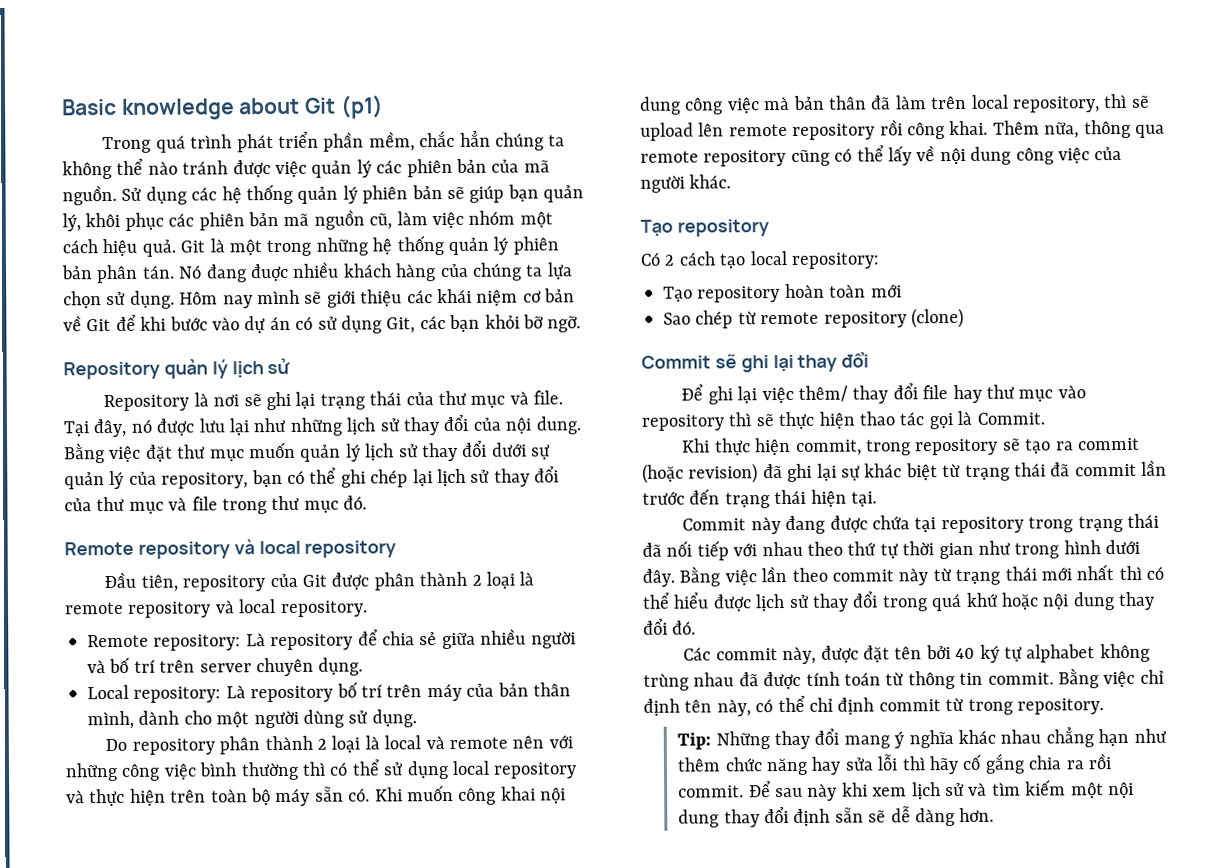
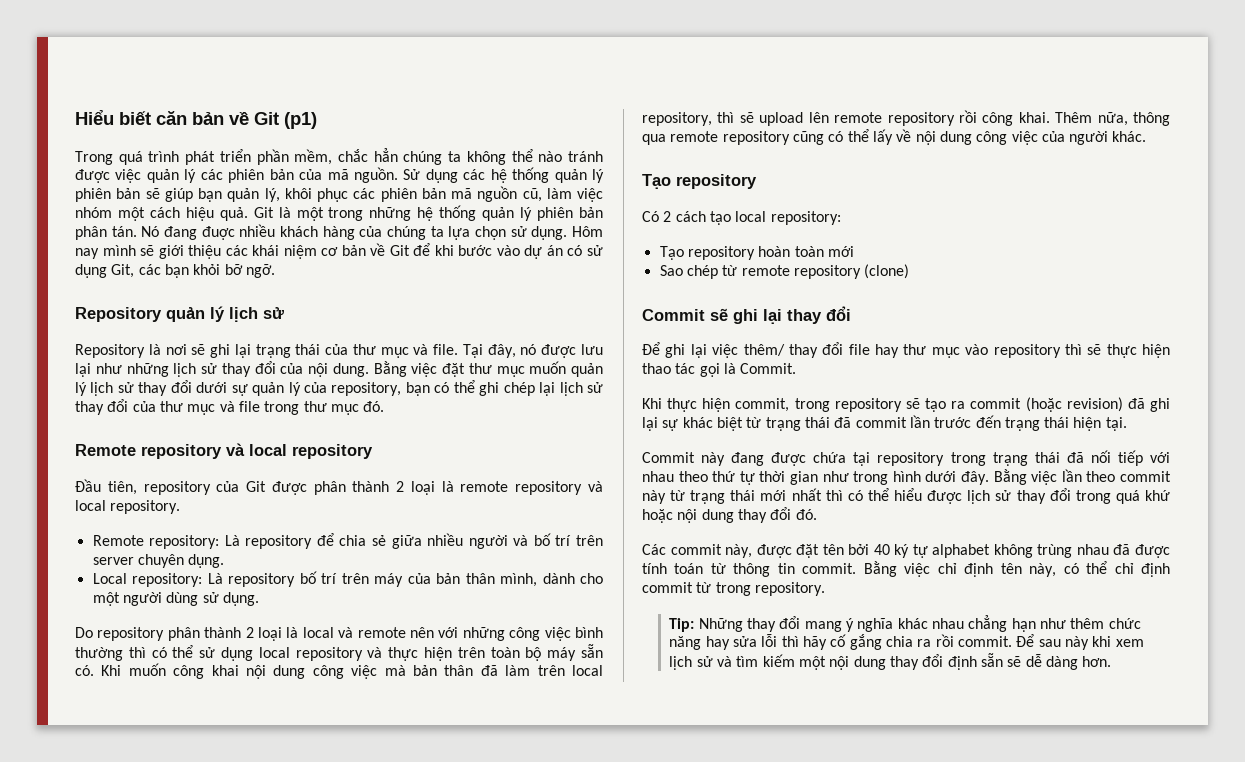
- Basic knowledge about Git (p1)
+ Hiểu biết căn bản về Git (p1)

